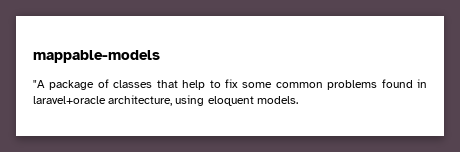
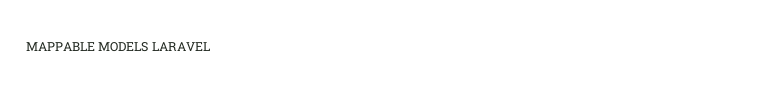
- mappable-models
- "A package of classes that help to fix some common problems found in laravel+oracle architecture, using eloquent models.
+ MAPPABLE MODELS LARAVEL

